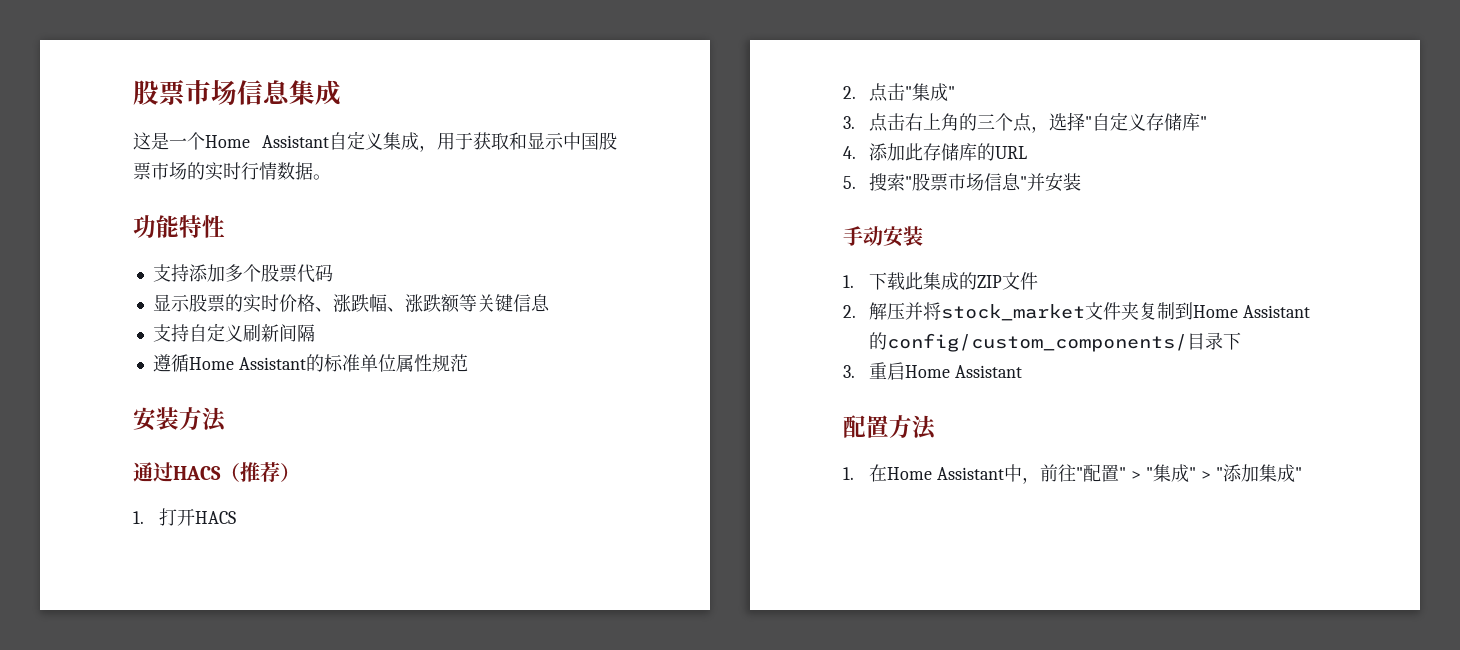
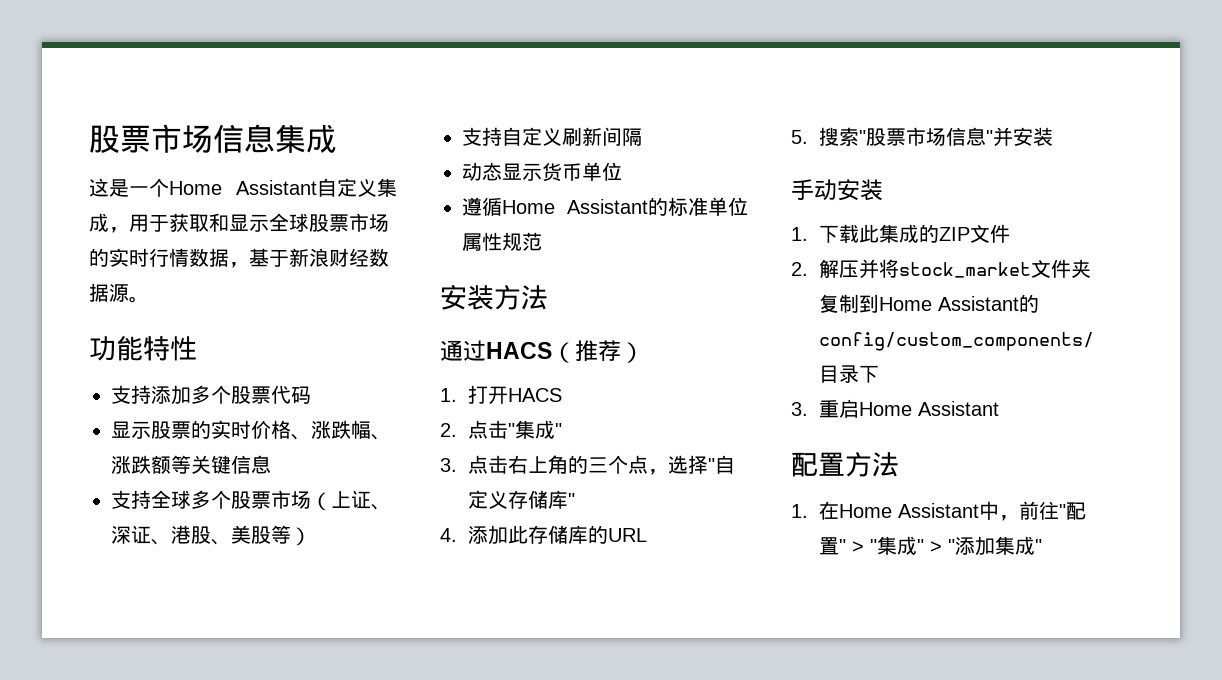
- 这是一个Home Assistant自定义集成，用于获取和显示中国股票市场的实时行情数据。
+ 这是一个Home Assistant自定义集成，用于获取和显示全球股票市场的实时行情数据，基于新浪财经数据源。
+ 支持全球多个股票市场（上证、深证、港股、美股等）
+ 动态显示货币单位

